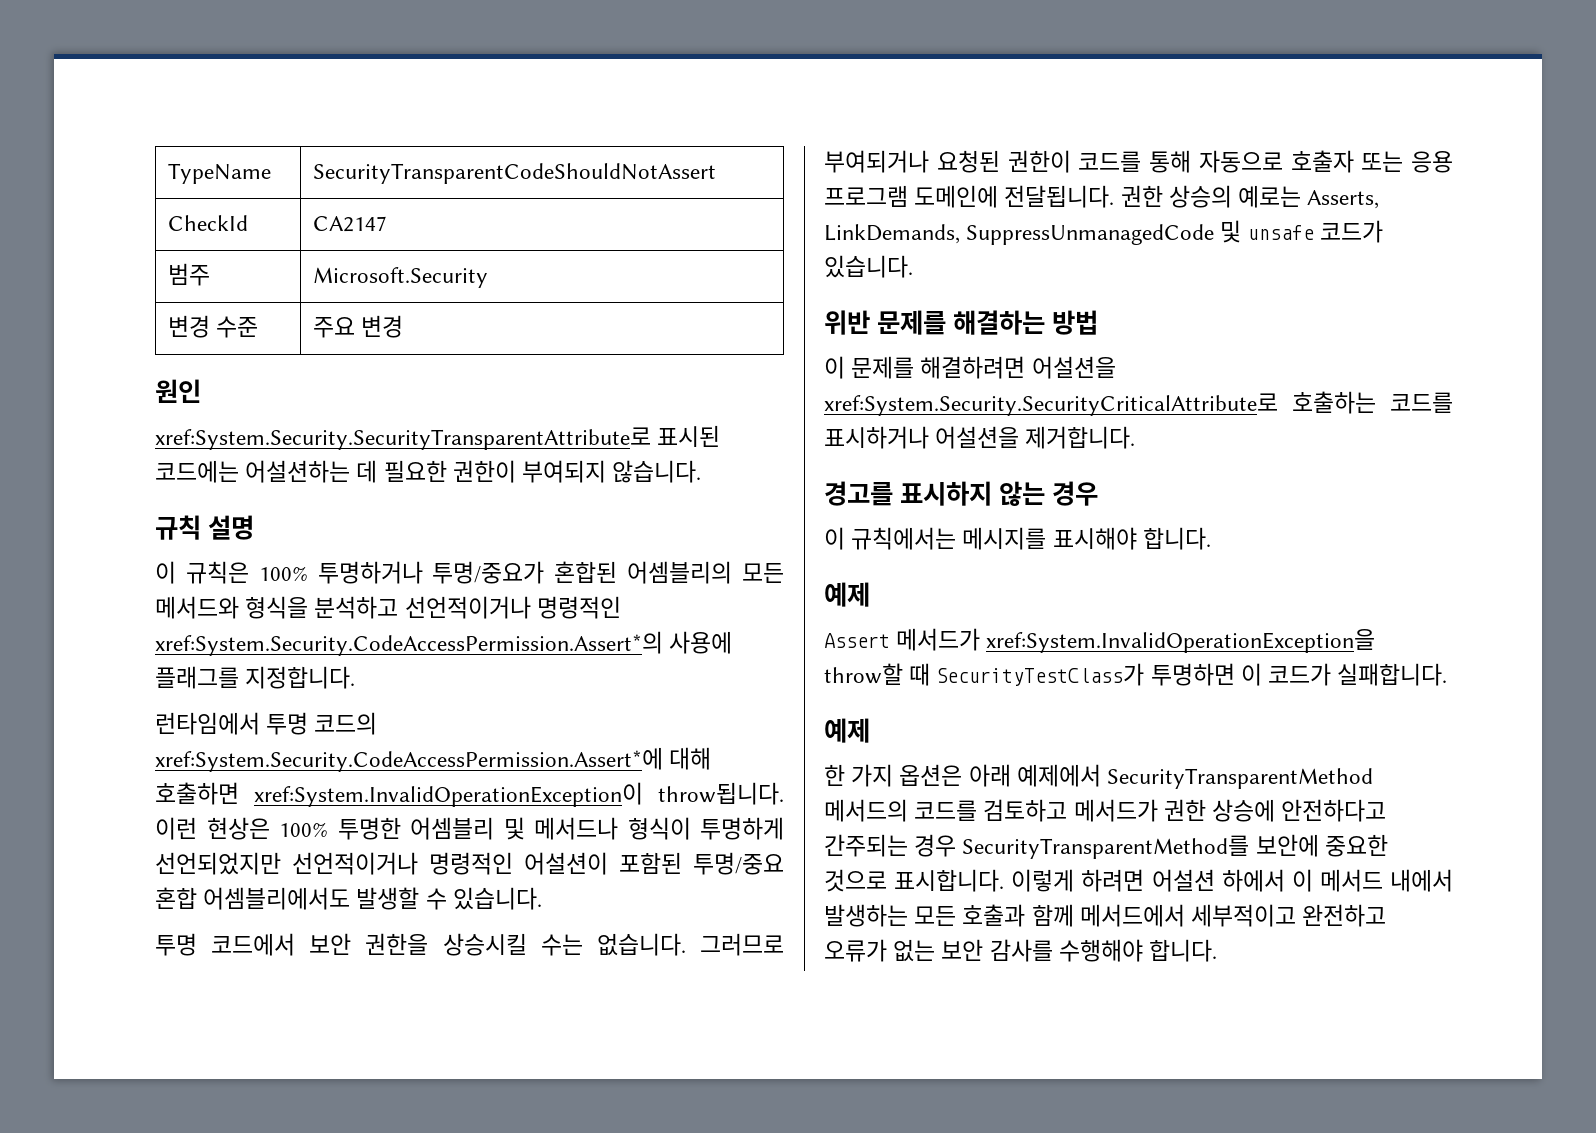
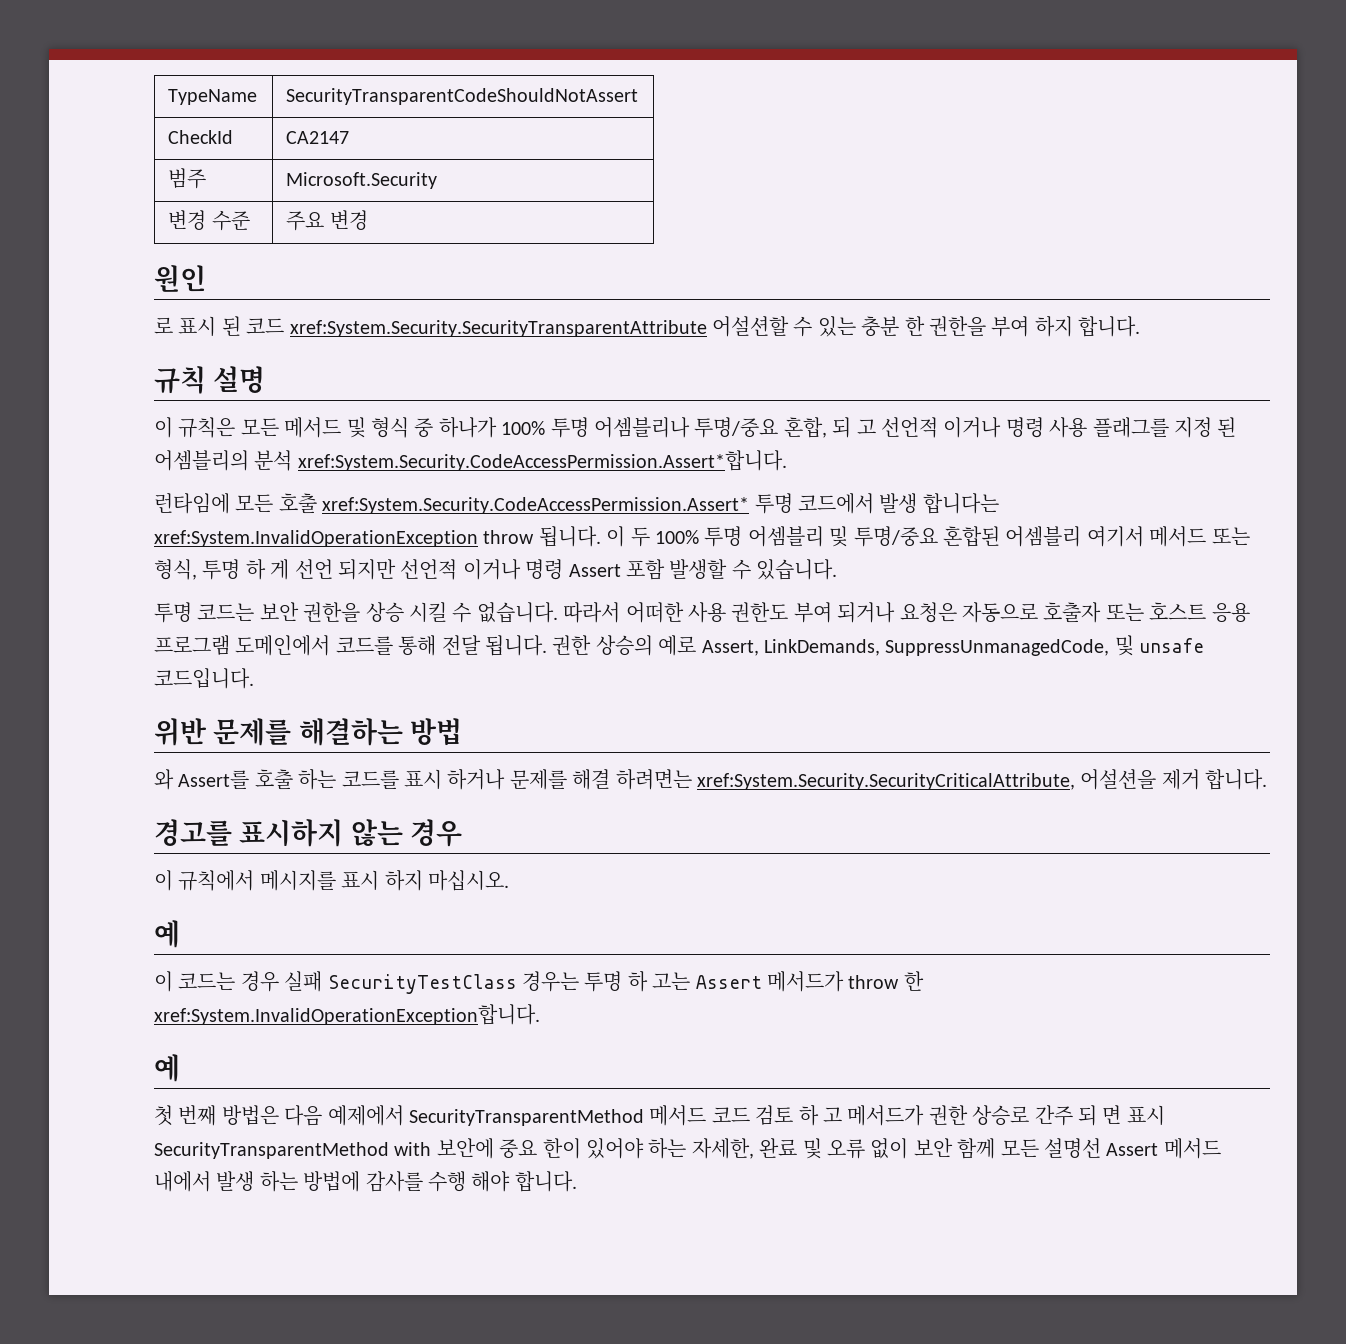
- xref:System.Security.SecurityTransparentAttribute로 표시된 코드에는 어설션하는 데 필요한 권한이 부여되지 않습니다.
+ 로 표시 된 코드 xref:System.Security.SecurityTransparentAttribute 어설션할 수 있는 충분 한 권한을 부여 하지 합니다.
  규칙 설명
- 이 규칙은 100% 투명하거나 투명/중요가 혼합된 어셈블리의 모든 메서드와 형식을 분석하고 선언적이거나 명령적인 xref:System.Security.CodeAccessPermission.Assert*의 사용에 플래그를 지정합니다.
- 런타임에서 투명 코드의 xref:System.Security.CodeAccessPermission.Assert*에 대해 호출하면 xref:System.InvalidOperationException이 throw됩니다. 이런 현상은 100% 투명한 어셈블리 및 메서드나 형식이 투명하게 선언되었지만 선언적이거나 명령적인 어설션이 포함된 투명/중요 혼합 어셈블리에서도 발생할 수 있습니다.
+ 이 규칙은 모든 메서드 및 형식 중 하나가 100% 투명 어셈블리나 투명/중요 혼합, 되 고 선언적 이거나 명령 사용 플래그를 지정 된 어셈블리의 분석 xref:System.Security.CodeAccessPermission.Assert*합니다.
+ 런타임에 모든 호출 xref:System.Security.CodeAccessPermission.Assert* 투명 코드에서 발생 합니다는 xref:System.InvalidOperationException throw 됩니다. 이 두 100% 투명 어셈블리 및 투명/중요 혼합된 어셈블리 여기서 메서드 또는 형식, 투명 하 게 선언 되지만 선언적 이거나 명령 Assert 포함 발생할 수 있습니다.
- 투명 코드에서 보안 권한을 상승시킬 수는 없습니다. 그러므로 부여되거나 요청된 권한이 코드를 통해 자동으로 호출자 또는 응용 프로그램 도메인에 전달됩니다. 권한 상승의 예로는 Asserts, LinkDemands, SuppressUnmanagedCode 및 unsafe 코드가 있습니다.
+ 투명 코드는 보안 권한을 상승 시킬 수 없습니다. 따라서 어떠한 사용 권한도 부여 되거나 요청은 자동으로 호출자 또는 호스트 응용 프로그램 도메인에서 코드를 통해 전달 됩니다. 권한 상승의 예로 Assert, LinkDemands, SuppressUnmanagedCode, 및 unsafe 코드입니다.
  위반 문제를 해결하는 방법
- 이 문제를 해결하려면 어설션을 xref:System.Security.SecurityCriticalAttribute로 호출하는 코드를 표시하거나 어설션을 제거합니다.
+ 와 Assert를 호출 하는 코드를 표시 하거나 문제를 해결 하려면는 xref:System.Security.SecurityCriticalAttribute, 어설션을 제거 합니다.
- 이 규칙에서는 메시지를 표시해야 합니다.
- 예제
- Assert 메서드가 xref:System.InvalidOperationException을 throw할 때 SecurityTestClass가 투명하면 이 코드가 실패합니다.
- 예제
- 한 가지 옵션은 아래 예제에서 SecurityTransparentMethod 메서드의 코드를 검토하고 메서드가 권한 상승에 안전하다고 간주되는 경우 SecurityTransparentMethod를 보안에 중요한 것으로 표시합니다. 이렇게 하려면 어설션 하에서 이 메서드 내에서 발생하는 모든 호출과 함께 메서드에서 세부적이고 완전하고 오류가 없는 보안 감사를 수행해야 합니다.
+ 이 규칙에서 메시지를 표시 하지 마십시오.
+ 예
+ 이 코드는 경우 실패 SecurityTestClass 경우는 투명 하 고는 Assert 메서드가 throw 한 xref:System.InvalidOperationException합니다.
+ 예
+ 첫 번째 방법은 다음 예제에서 SecurityTransparentMethod 메서드 코드 검토 하 고 메서드가 권한 상승로 간주 되 면 표시 SecurityTransparentMethod with 보안에 중요 한이 있어야 하는 자세한, 완료 및 오류 없이 보안 함께 모든 설명선 Assert 메서드 내에서 발생 하는 방법에 감사를 수행 해야 합니다.

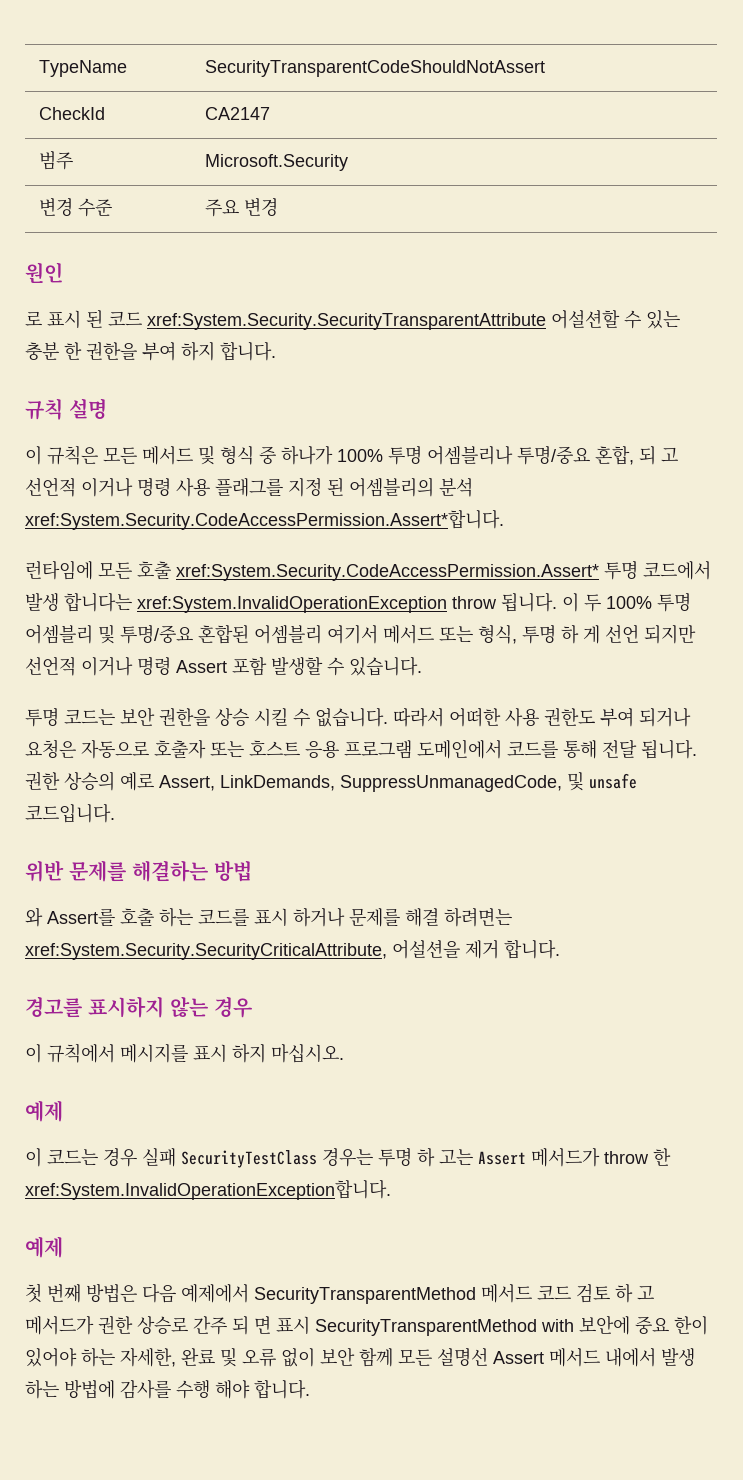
  이 규칙에서 메시지를 표시 하지 마십시오.
- 예
+ 예제
  이 코드는 경우 실패 SecurityTestClass 경우는 투명 하 고는 Assert 메서드가 throw 한 xref:System.InvalidOperationException합니다.
- 예
+ 예제

